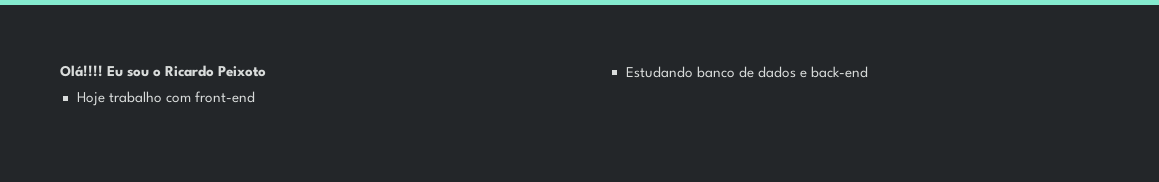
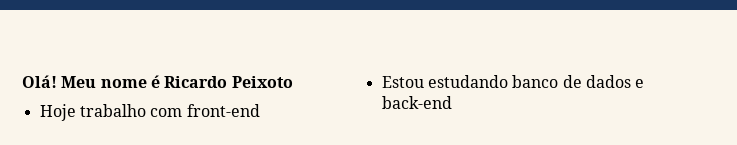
- Olá!!!! Eu sou o Ricardo Peixoto
+ Olá! Meu nome é Ricardo Peixoto
- Estudando banco de dados e back-end
+ Estou estudando banco de dados e back-end

